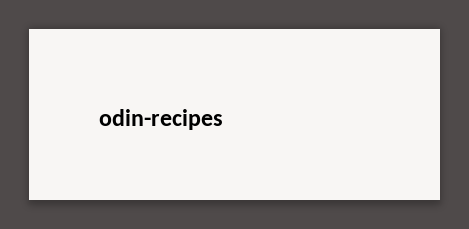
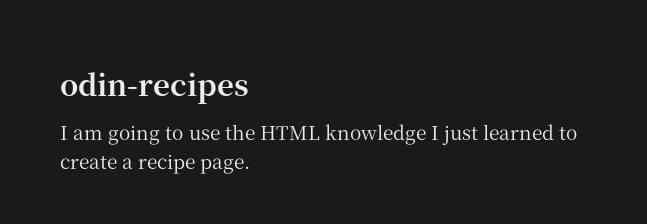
+ I am going to use the HTML knowledge I just learned to create a recipe page.

